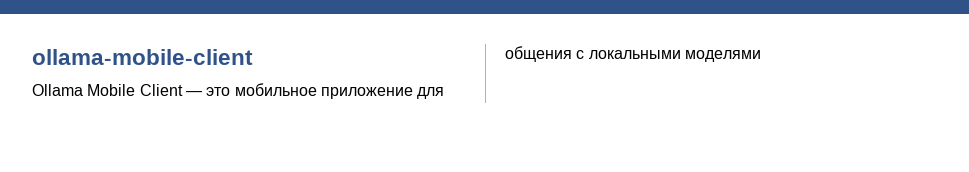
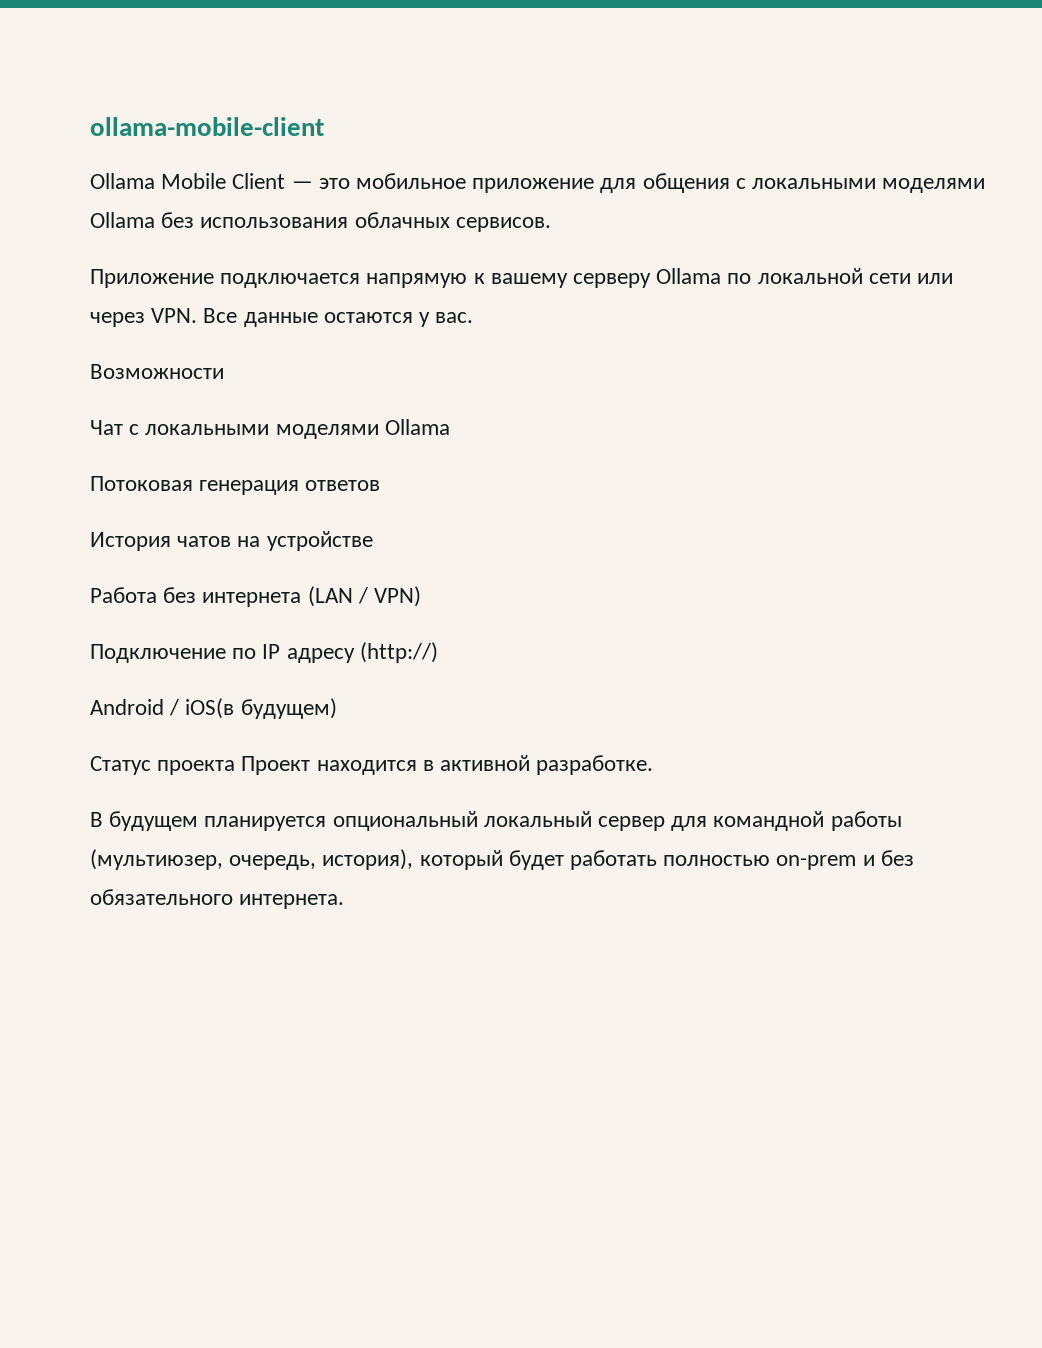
- Ollama Mobile Client — это мобильное приложение для общения с локальными моделями
+ Ollama Mobile Client — это мобильное приложение для общения с локальными моделями Ollama без использования облачных сервисов.
+ Приложение подключается напрямую к вашему серверу Ollama по локальной сети или через VPN. Все данные остаются у вас.
+ Возможности
+ Чат с локальными моделями Ollama
+ Потоковая генерация ответов
+ История чатов на устройстве
+ Работа без интернета (LAN / VPN)
+ Подключение по IP адресу (http://)
+ Android / iOS(в будущем)
+ Статус проекта Проект находится в активной разработке.
+ В будущем планируется опциональный локальный сервер для командной работы (мультиюзер, очередь, история), который будет работать полностью on-prem и без обязательного интернета.

